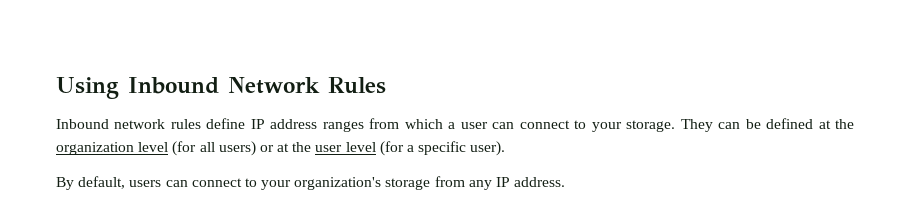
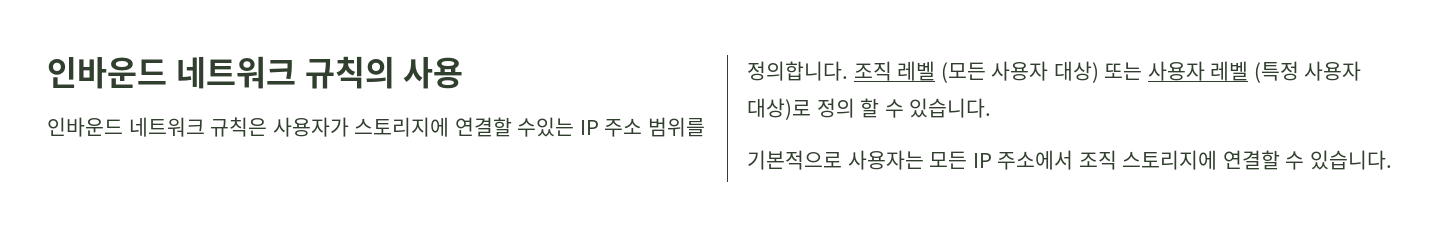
- Using Inbound Network Rules
- Inbound network rules define IP address ranges from which a user can connect to your storage. They can be defined at the organization level (for all users) or at the user level (for a specific user).
- By default, users can connect to your organization's storage from any IP address.
+ 인바운드 네트워크 규칙의 사용
+ 인바운드 네트워크 규칙은 사용자가 스토리지에 연결할 수있는 IP 주소 범위를 정의합니다. 조직 레벨 (모든 사용자 대상) 또는 사용자 레벨 (특정 사용자 대상)로 정의 할 수 있습니다.
+ 기본적으로 사용자는 모든 IP 주소에서 조직 스토리지에 연결할 수 있습니다.

